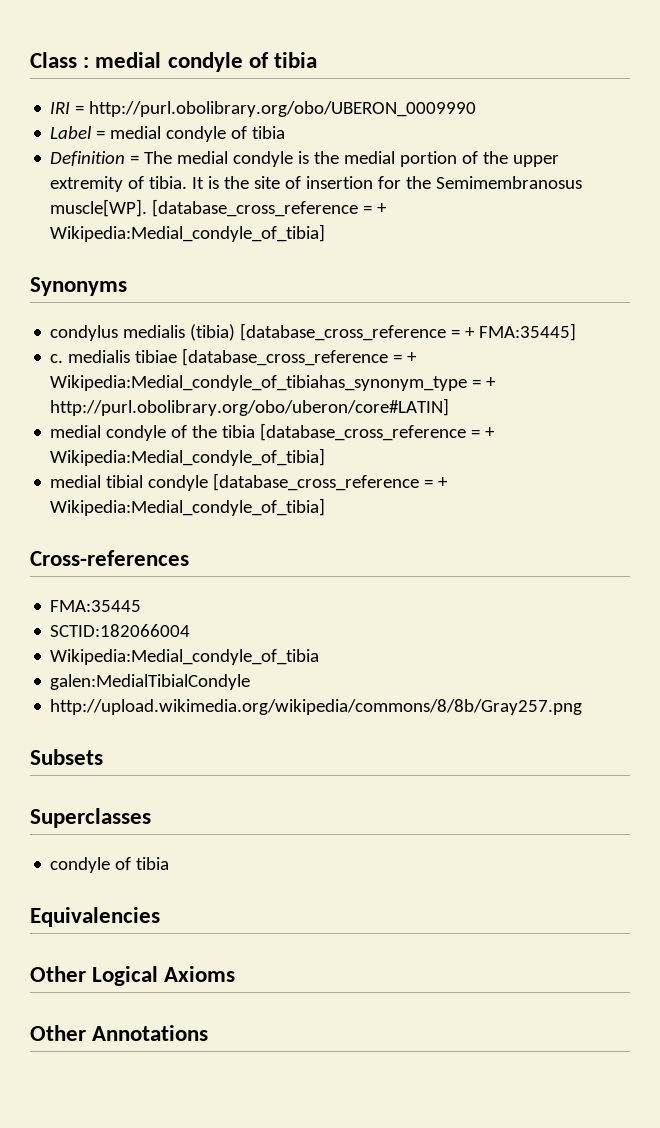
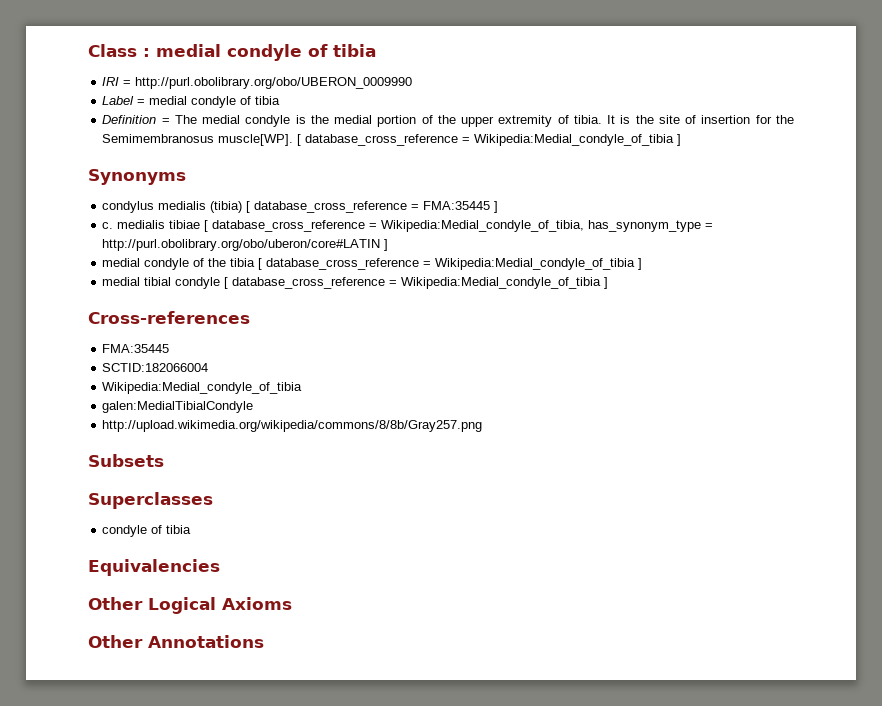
- It is the site of insertion for the Semimembranosus muscle[WP]. [database_cross_reference = + Wikipedia:Medial_condyle_of_tibia]
+ It is the site of insertion for the Semimembranosus muscle[WP]. [ database_cross_reference = Wikipedia:Medial_condyle_of_tibia ]
- condylus medialis (tibia) [database_cross_reference = + FMA:35445]
- c. medialis tibiae [database_cross_reference = + Wikipedia:Medial_condyle_of_tibiahas_synonym_type = + http://purl.obolibrary.org/obo/uberon/core#LATIN]
+ condylus medialis (tibia) [ database_cross_reference = FMA:35445 ]
+ c. medialis tibiae [ database_cross_reference = Wikipedia:Medial_condyle_of_tibia, has_synonym_type = http://purl.obolibrary.org/obo/uberon/core#LATIN ]
- medial condyle of the tibia [database_cross_reference = + Wikipedia:Medial_condyle_of_tibia]
- medial tibial condyle [database_cross_reference = + Wikipedia:Medial_condyle_of_tibia]
+ medial condyle of the tibia [ database_cross_reference = Wikipedia:Medial_condyle_of_tibia ]
+ medial tibial condyle [ database_cross_reference = Wikipedia:Medial_condyle_of_tibia ]

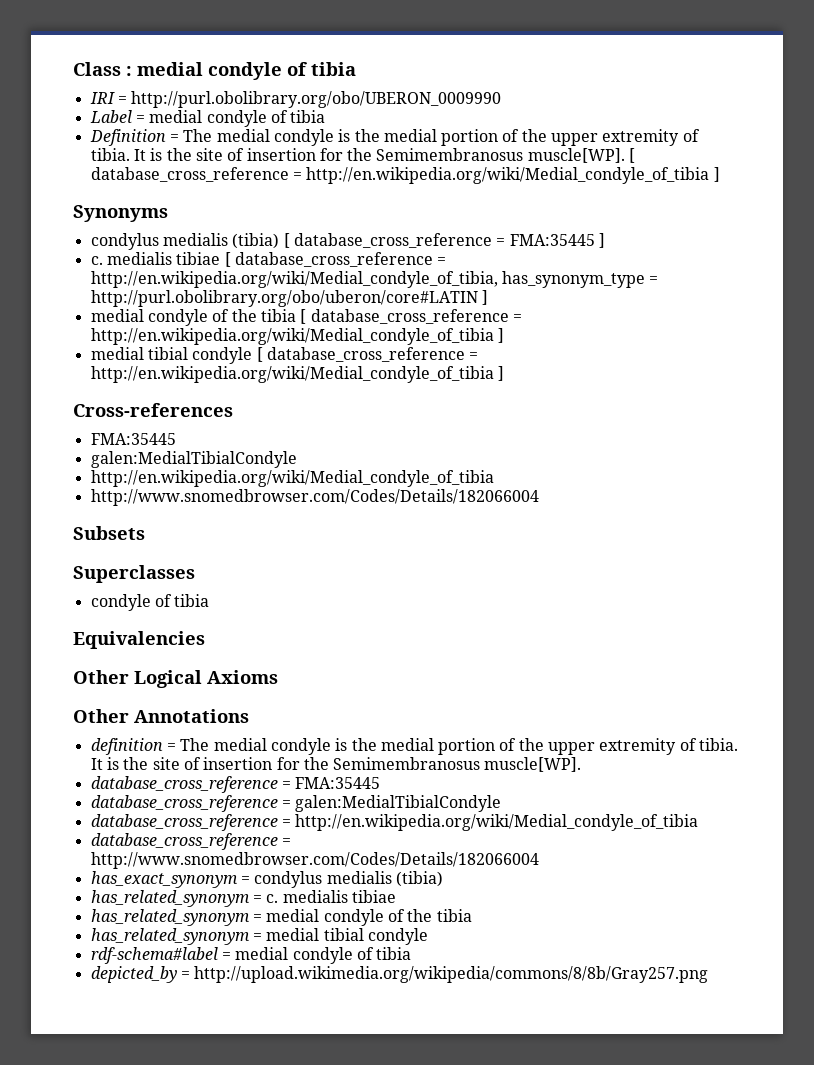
- It is the site of insertion for the Semimembranosus muscle[WP]. [ database_cross_reference = Wikipedia:Medial_condyle_of_tibia ]
+ It is the site of insertion for the Semimembranosus muscle[WP]. [ database_cross_reference = http://en.wikipedia.org/wiki/Medial_condyle_of_tibia ]
- c. medialis tibiae [ database_cross_reference = Wikipedia:Medial_condyle_of_tibia, has_synonym_type = http://purl.obolibrary.org/obo/uberon/core#LATIN ]
+ c. medialis tibiae [ database_cross_reference = http://en.wikipedia.org/wiki/Medial_condyle_of_tibia, has_synonym_type = http://purl.obolibrary.org/obo/uberon/core#LATIN ]
- medial condyle of the tibia [ database_cross_reference = Wikipedia:Medial_condyle_of_tibia ]
+ medial condyle of the tibia [ database_cross_reference = http://en.wikipedia.org/wiki/Medial_condyle_of_tibia ]
- medial tibial condyle [ database_cross_reference = Wikipedia:Medial_condyle_of_tibia ]
+ medial tibial condyle [ database_cross_reference = http://en.wikipedia.org/wiki/Medial_condyle_of_tibia ]
  Cross-references
  FMA:35445
- SCTID:182066004
- Wikipedia:Medial_condyle_of_tibia
  galen:MedialTibialCondyle
- http://upload.wikimedia.org/wikipedia/commons/8/8b/Gray257.png
+ http://en.wikipedia.org/wiki/Medial_condyle_of_tibia
+ http://www.snomedbrowser.com/Codes/Details/182066004
+ definition = The medial condyle is the medial portion of the upper extremity of tibia. It is the site of insertion for the Semimembranosus muscle[WP].
+ database_cross_reference = FMA:35445
+ database_cross_reference = galen:MedialTibialCondyle
+ database_cross_reference = http://en.wikipedia.org/wiki/Medial_condyle_of_tibia
+ database_cross_reference = http://www.snomedbrowser.com/Codes/Details/182066004
+ has_exact_synonym = condylus medialis (tibia)
+ has_related_synonym = c. medialis tibiae
+ has_related_synonym = medial condyle of the tibia
+ has_related_synonym = medial tibial condyle
+ rdf-schema#label = medial condyle of tibia
+ depicted_by = http://upload.wikimedia.org/wikipedia/commons/8/8b/Gray257.png

